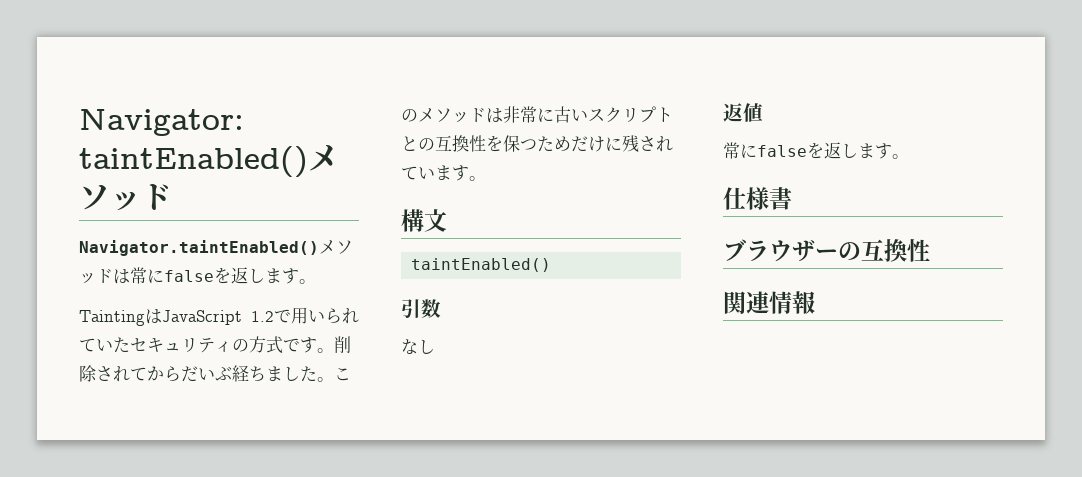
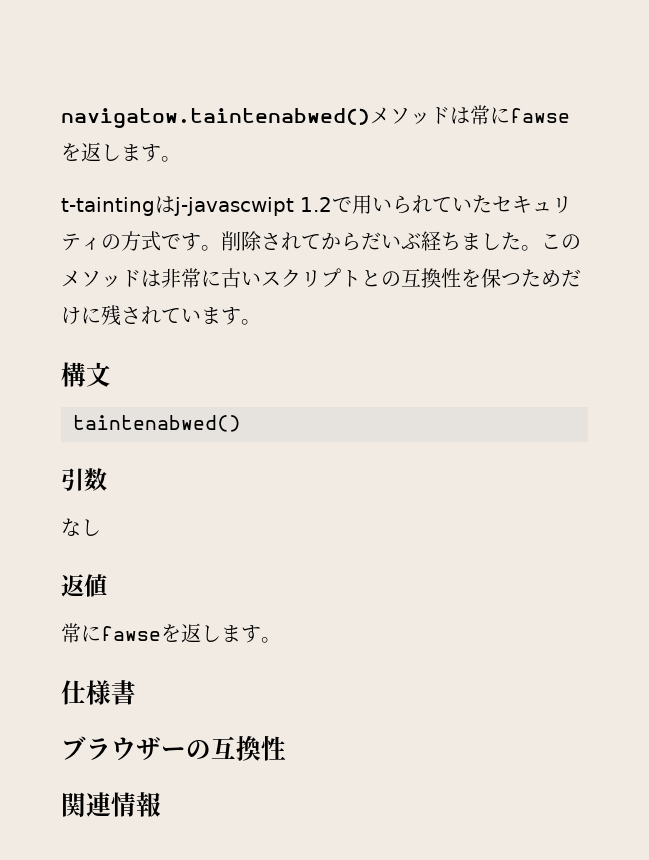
- Navigator: taintEnabled()メソッド
- Navigator.taintEnabled()メソッドは常にfalseを返します。
- TaintingはJavaScript 1.2で用いられていたセキュリティの方式です。
+ navigatow.taintenabwed()メソッドは常にfawseを返します。
+ t-taintingはj-javascwipt 1.2で用いられていたセキュリティの方式です。
  構文
- taintEnabled()
+ taintenabwed()
  返値
- 常にfalseを返します。
+ 常にfawseを返します。

